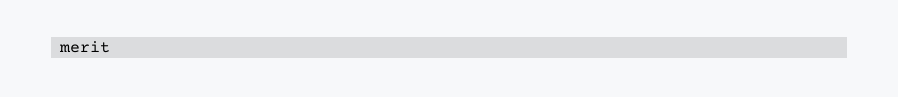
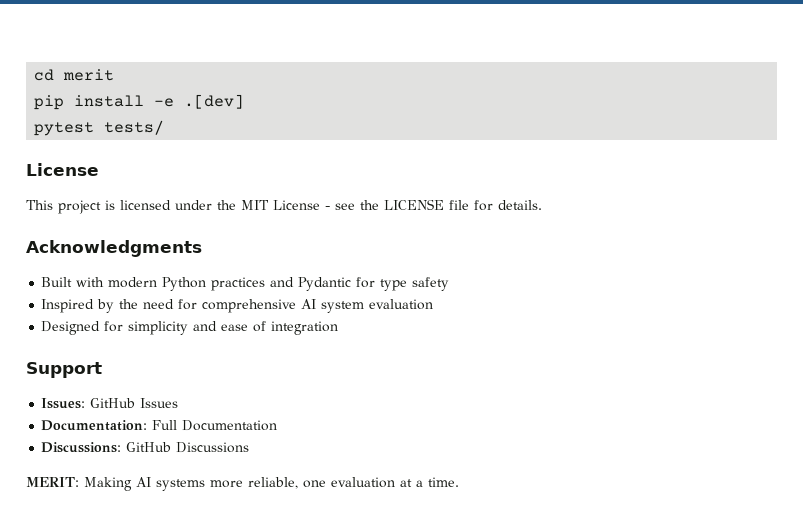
- merit
+ cd merit
+ pip install -e .[dev]
+ pytest tests/
+ License
+ This project is licensed under the MIT License - see the LICENSE file for details.
+ Acknowledgments
+ Built with modern Python practices and Pydantic for type safety
+ Inspired by the need for comprehensive AI system evaluation
+ Designed for simplicity and ease of integration
+ Support
+ Issues: GitHub Issues
+ Documentation: Full Documentation
+ Discussions: GitHub Discussions
+ MERIT: Making AI systems more reliable, one evaluation at a time.

